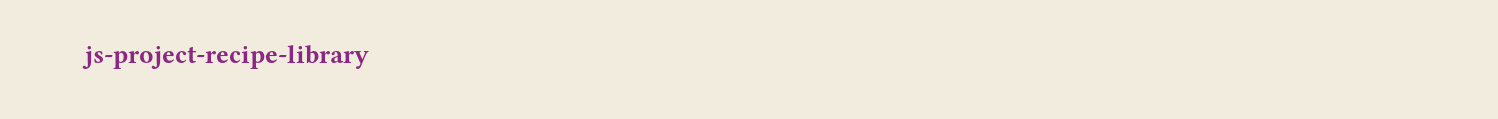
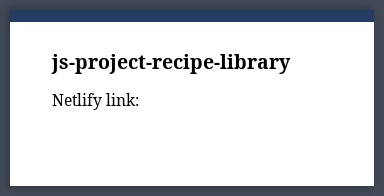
+ Netlify link:

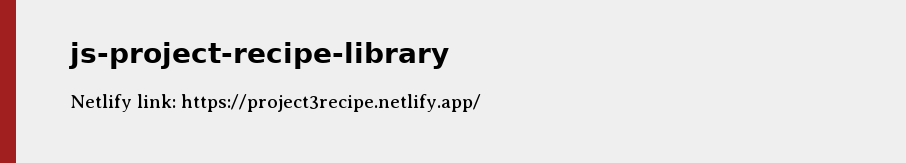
- Netlify link:
+ Netlify link: https://project3recipe.netlify.app/

